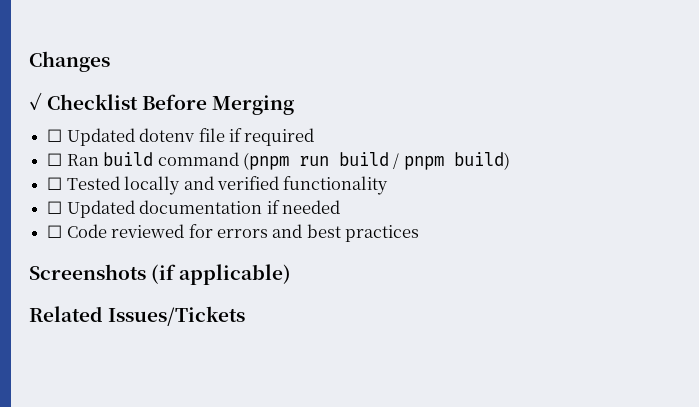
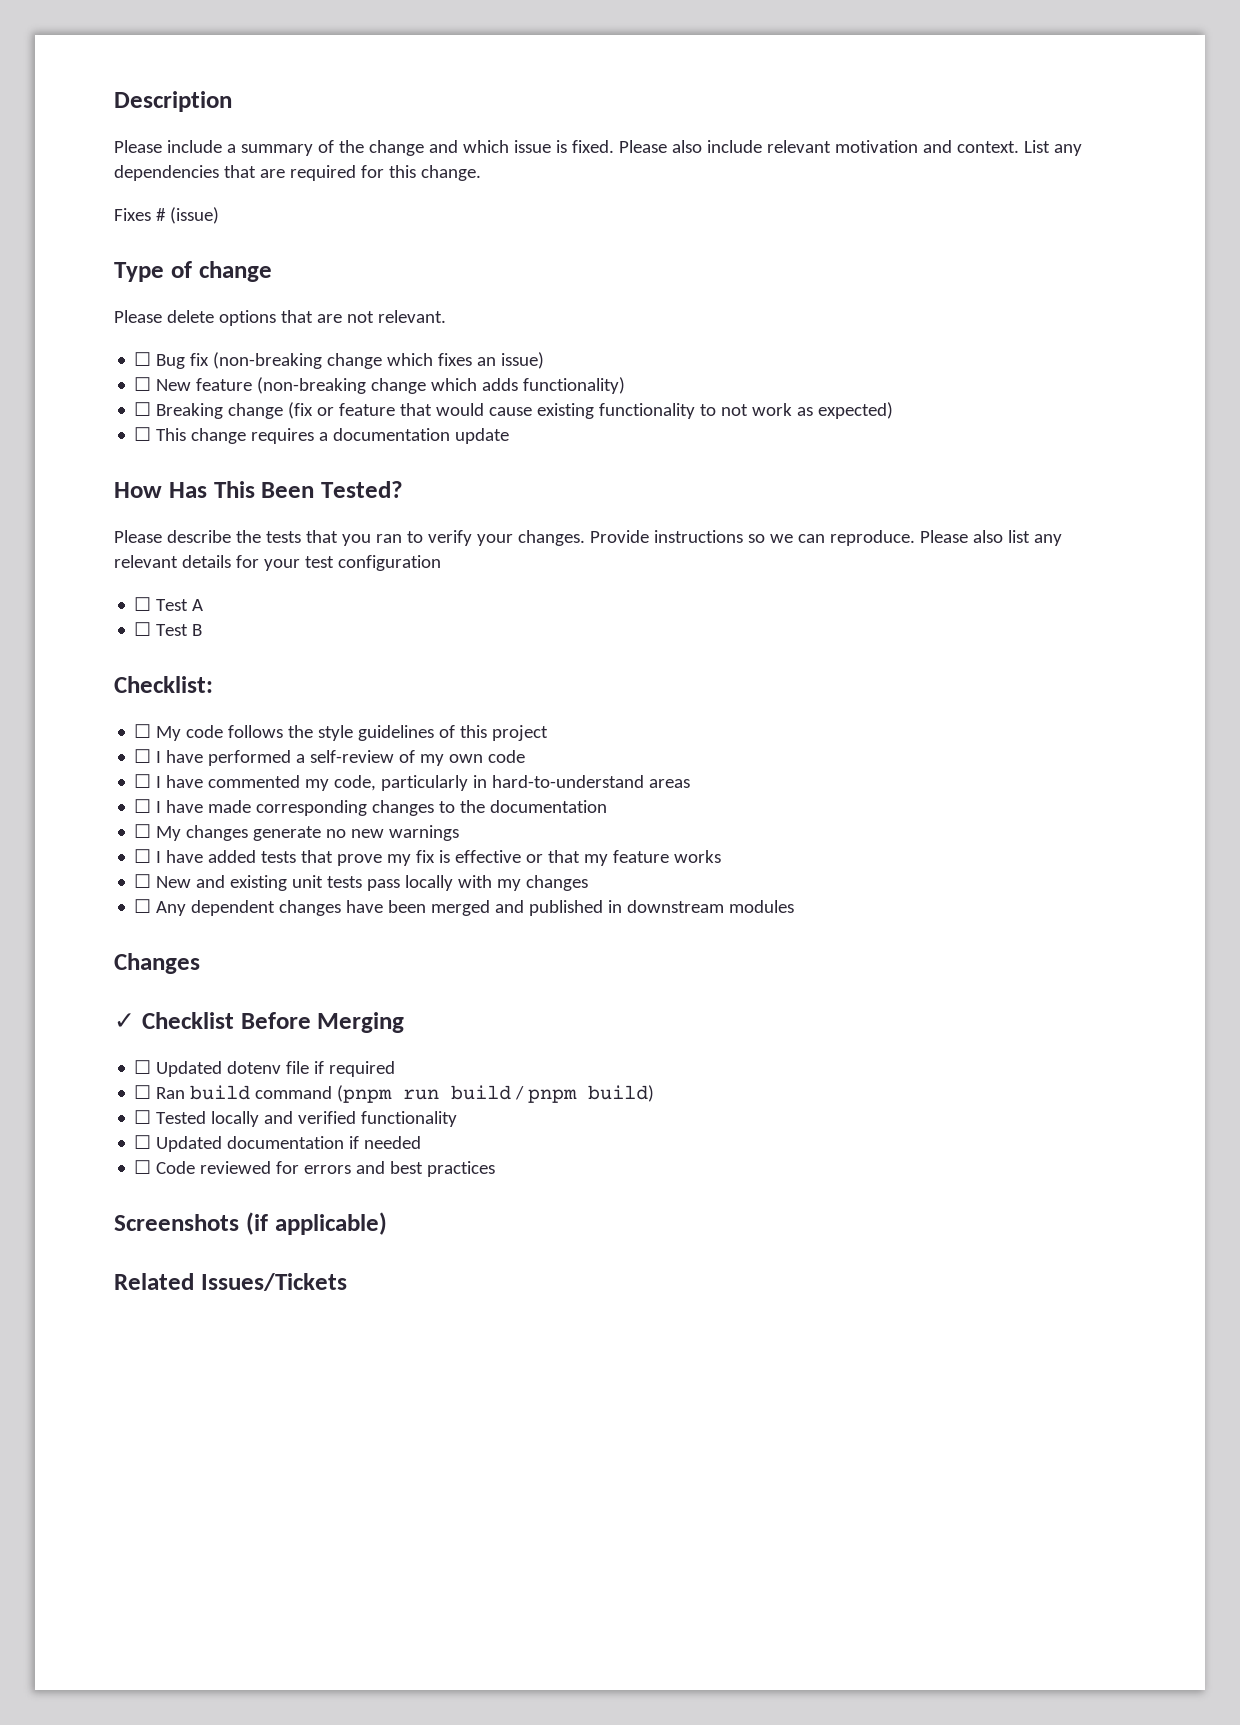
+ Description
+ Please include a summary of the change and which issue is fixed. Please also include relevant motivation and context. List any dependencies that are required for this change.
+ Fixes # (issue)
+ Type of change
+ Please delete options that are not relevant.
+ ☐ Bug fix (non-breaking change which fixes an issue)
+ ☐ New feature (non-breaking change which adds functionality)
+ ☐ Breaking change (fix or feature that would cause existing functionality to not work as expected)
+ ☐ This change requires a documentation update
+ How Has This Been Tested?
+ Please describe the tests that you ran to verify your changes. Provide instructions so we can reproduce. Please also list any relevant details for your test configuration
+ ☐ Test A
+ ☐ Test B
+ Checklist:
+ ☐ My code follows the style guidelines of this project
+ ☐ I have performed a self-review of my own code
+ ☐ I have commented my code, particularly in hard-to-understand areas
+ ☐ I have made corresponding changes to the documentation
+ ☐ My changes generate no new warnings
+ ☐ I have added tests that prove my fix is effective or that my feature works
+ ☐ New and existing unit tests pass locally with my changes
+ ☐ Any dependent changes have been merged and published in downstream modules

